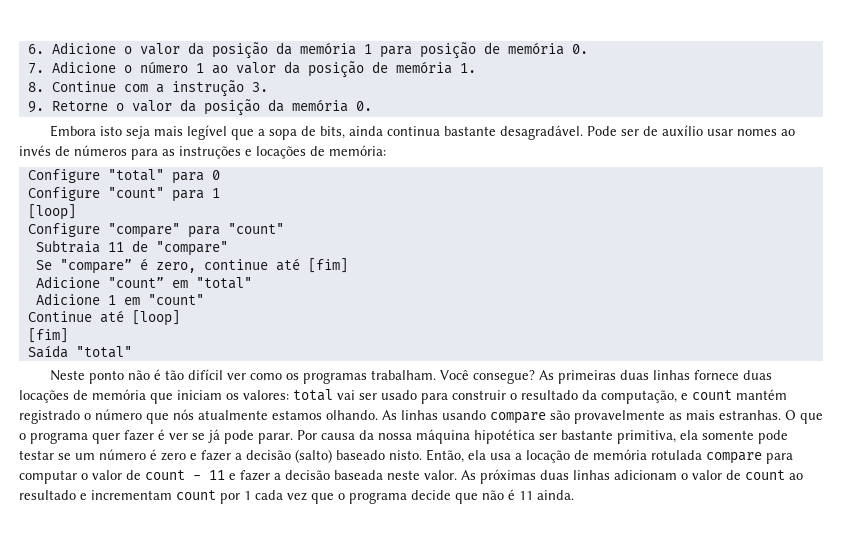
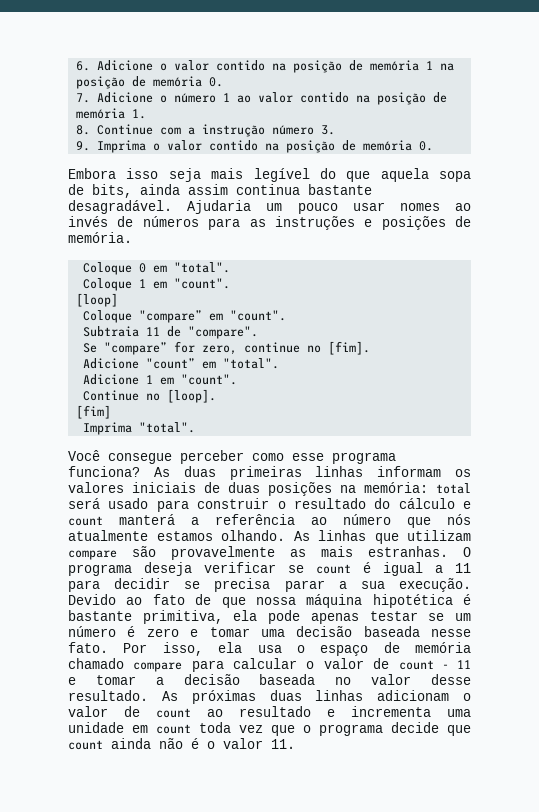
- 6. Adicione o valor da posição da memória 1 para posição de memória 0.
+ 6. Adicione o valor contido na posição de memória 1 na posição de memória 0.
- 7. Adicione o número 1 ao valor da posição de memória 1.
+ 7. Adicione o número 1 ao valor contido na posição de memória 1.
- 8. Continue com a instrução 3.
+ 8. Continue com a instrução número 3.
- 9. Retorne o valor da posição da memória 0.
+ 9. Imprima o valor contido na posição de memória 0.
- Embora isto seja mais legível que a sopa de bits, ainda continua bastante desagradável.
+ Embora isso seja mais legível do que aquela sopa de bits, ainda assim continua bastante desagradável.
- Pode ser de auxílio usar nomes ao invés de números para as instruções e locações de memória:
- Configure "total" para 0
- Configure "count" para 1
+ Ajudaria um pouco usar nomes ao invés de números para as instruções e posições de memória.
+ Coloque 0 em "total".
+ Coloque 1 em "count".
  [loop]
- Configure "compare" para "count"
+ Coloque "compare” em "count".
- Subtraia 11 de "compare"
+ Subtraia 11 de "compare".
- Se "compare” é zero, continue até [fim]
+ Se "compare” for zero, continue no [fim].
- Adicione "count” em "total"
+ Adicione "count” em "total".
- Adicione 1 em "count"
- Continue até [loop]
+ Adicione 1 em "count".
+ Continue no [loop].
  [fim]
- Saída "total"
- Neste ponto não é tão difícil ver como os programas trabalham. Você consegue? As primeiras duas linhas fornece duas locações de memória que iniciam os valores: total vai ser usado para construir o resultado da computação, e count mantém registrado o número que nós atualmente estamos olhando.
+ Imprima "total".
+ Você consegue perceber como esse programa funciona? As duas primeiras linhas informam os valores iniciais de duas posições na memória: total será usado para construir o resultado do cálculo e count manterá a referência ao número que nós atualmente estamos olhando.
- As linhas usando compare são provavelmente as mais estranhas.
+ As linhas que utilizam compare são provavelmente as mais estranhas.
- O que o programa quer fazer é ver se já pode parar. Por causa da nossa máquina hipotética ser bastante primitiva, ela somente pode testar se um número é zero e fazer a decisão (salto) baseado nisto. Então, ela usa a locação de memória rotulada compare para computar o valor de count - 11 e fazer a decisão baseada neste valor.
+ O programa deseja verificar se count é igual a 11 para decidir se precisa parar a sua execução. Devido ao fato de que nossa máquina hipotética é bastante primitiva, ela pode apenas testar se um número é zero e tomar uma decisão baseada nesse fato. Por isso, ela usa o espaço de memória chamado compare para calcular o valor de count - 11 e tomar a decisão baseada no valor desse resultado.
- As próximas duas linhas adicionam o valor de count ao resultado e incrementam count por 1 cada vez que o programa decide que não é 11 ainda.
+ As próximas duas linhas adicionam o valor de count ao resultado e incrementa uma unidade em count toda vez que o programa decide que count ainda não é o valor 11.

